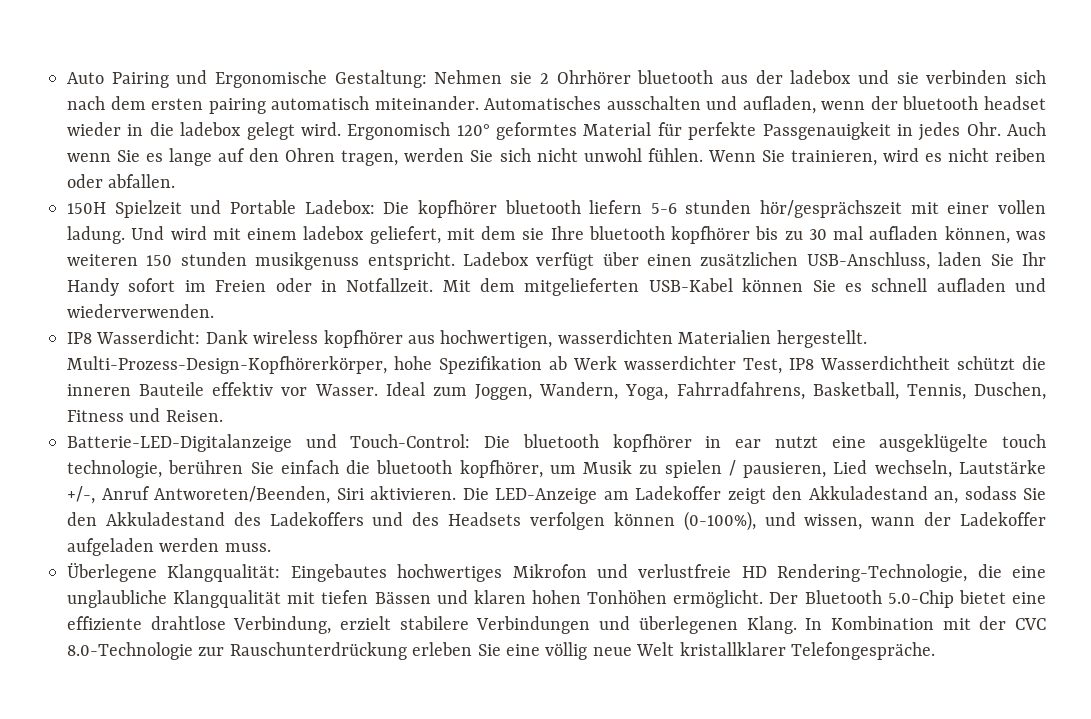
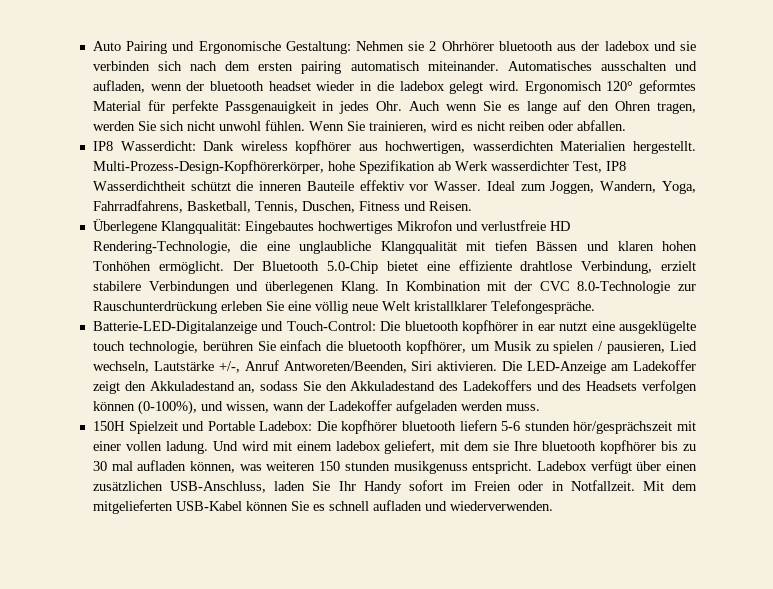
+ IP8 Wasserdicht: Dank wireless kopfhörer aus hochwertigen, wasserdichten Materialien hergestellt. Multi-Prozess-Design-Kopfhörerkörper, hohe Spezifikation ab Werk wasserdichter Test, IP8 Wasserdichtheit schützt die inneren Bauteile effektiv vor Wasser. Ideal zum Joggen, Wandern, Yoga, Fahrradfahrens, Basketball, Tennis, Duschen, Fitness und Reisen.
+ Überlegene Klangqualität: Eingebautes hochwertiges Mikrofon und verlustfreie HD Rendering-Technologie, die eine unglaubliche Klangqualität mit tiefen Bässen und klaren hohen Tonhöhen ermöglicht. Der Bluetooth 5.0-Chip bietet eine effiziente drahtlose Verbindung, erzielt stabilere Verbindungen und überlegenen Klang. In Kombination mit der CVC 8.0-Technologie zur Rauschunterdrückung erleben Sie eine völlig neue Welt kristallklarer Telefongespräche.
+ Batterie-LED-Digitalanzeige und Touch-Control: Die bluetooth kopfhörer in ear nutzt eine ausgeklügelte touch technologie, berühren Sie einfach die bluetooth kopfhörer, um Musik zu spielen / pausieren, Lied wechseln, Lautstärke +/-, Anruf Antworeten/Beenden, Siri aktivieren. Die LED-Anzeige am Ladekoffer zeigt den Akkuladestand an, sodass Sie den Akkuladestand des Ladekoffers und des Headsets verfolgen können (0-100%), und wissen, wann der Ladekoffer aufgeladen werden muss.
- IP8 Wasserdicht: Dank wireless kopfhörer aus hochwertigen, wasserdichten Materialien hergestellt. Multi-Prozess-Design-Kopfhörerkörper, hohe Spezifikation ab Werk wasserdichter Test, IP8 Wasserdichtheit schützt die inneren Bauteile effektiv vor Wasser. Ideal zum Joggen, Wandern, Yoga, Fahrradfahrens, Basketball, Tennis, Duschen, Fitness und Reisen.
- Batterie-LED-Digitalanzeige und Touch-Control: Die bluetooth kopfhörer in ear nutzt eine ausgeklügelte touch technologie, berühren Sie einfach die bluetooth kopfhörer, um Musik zu spielen / pausieren, Lied wechseln, Lautstärke +/-, Anruf Antworeten/Beenden, Siri aktivieren. Die LED-Anzeige am Ladekoffer zeigt den Akkuladestand an, sodass Sie den Akkuladestand des Ladekoffers und des Headsets verfolgen können (0-100%), und wissen, wann der Ladekoffer aufgeladen werden muss.
- Überlegene Klangqualität: Eingebautes hochwertiges Mikrofon und verlustfreie HD Rendering-Technologie, die eine unglaubliche Klangqualität mit tiefen Bässen und klaren hohen Tonhöhen ermöglicht. Der Bluetooth 5.0-Chip bietet eine effiziente drahtlose Verbindung, erzielt stabilere Verbindungen und überlegenen Klang. In Kombination mit der CVC 8.0-Technologie zur Rauschunterdrückung erleben Sie eine völlig neue Welt kristallklarer Telefongespräche.

